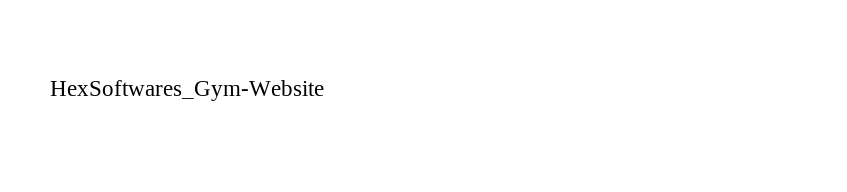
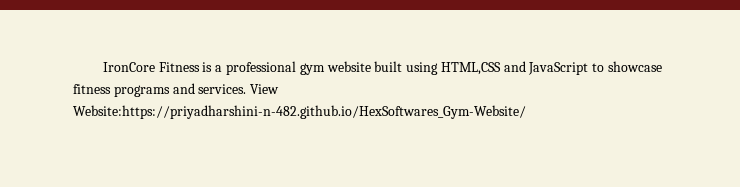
- HexSoftwares_Gym-Website
+ IronCore Fitness is a professional gym website built using HTML,CSS and JavaScript to showcase fitness programs and services. View Website:https://priyadharshini-n-482.github.io/HexSoftwares_Gym-Website/

